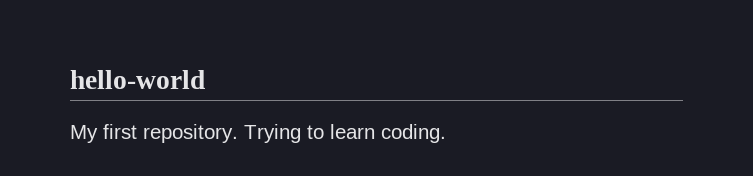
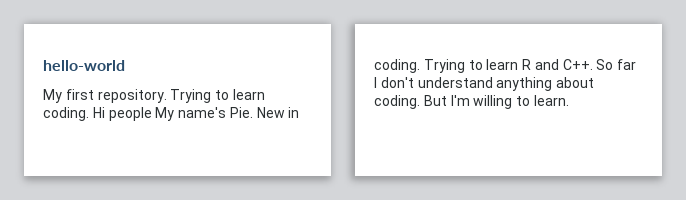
+ Hi people My name's Pie. New in coding. Trying to learn R and C++. So far I don't understand anything about coding. But I'm willing to learn.

